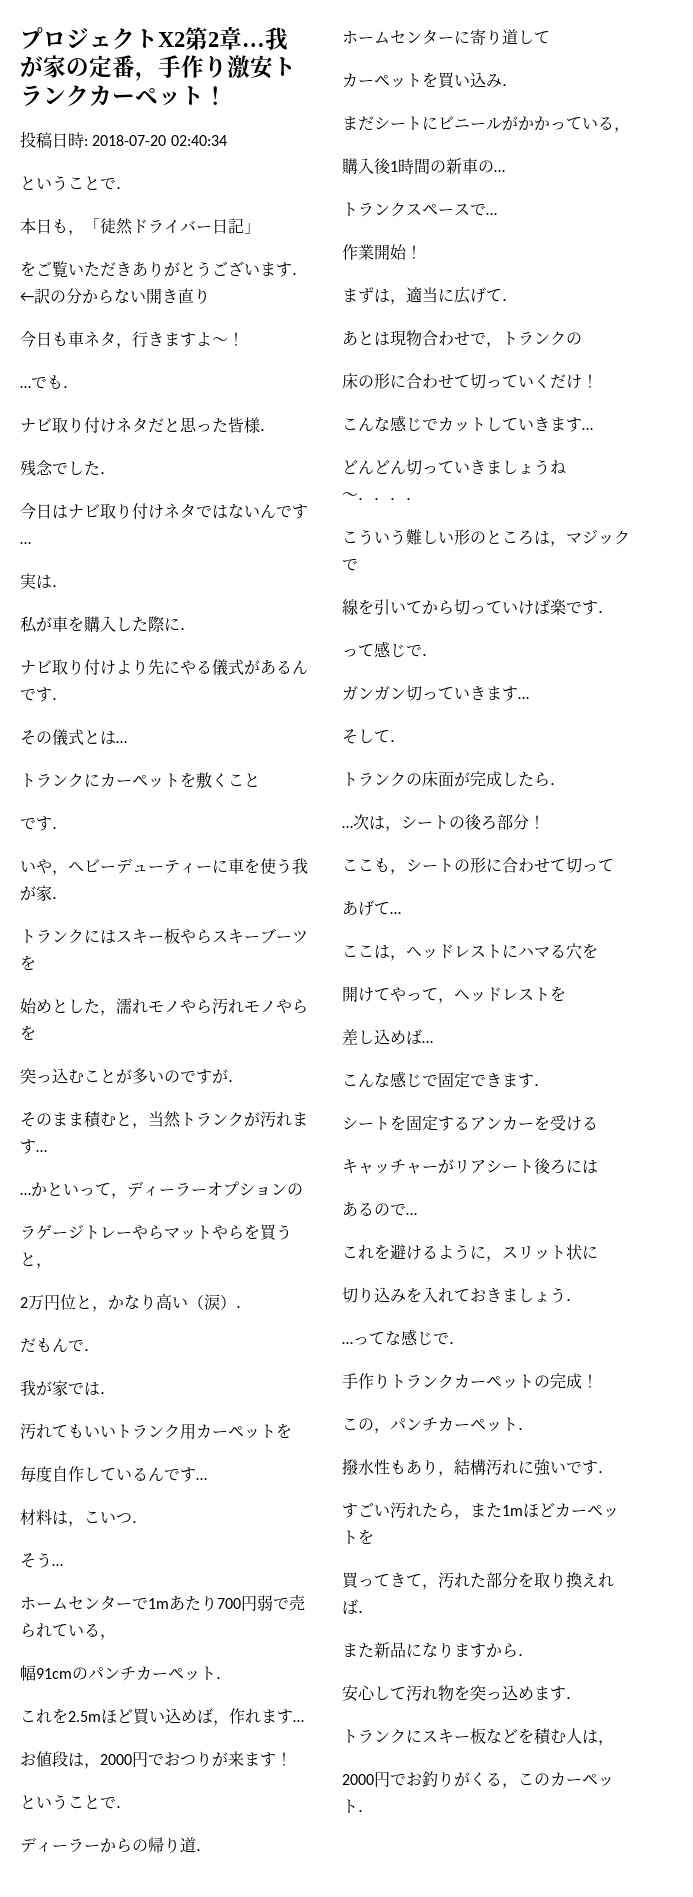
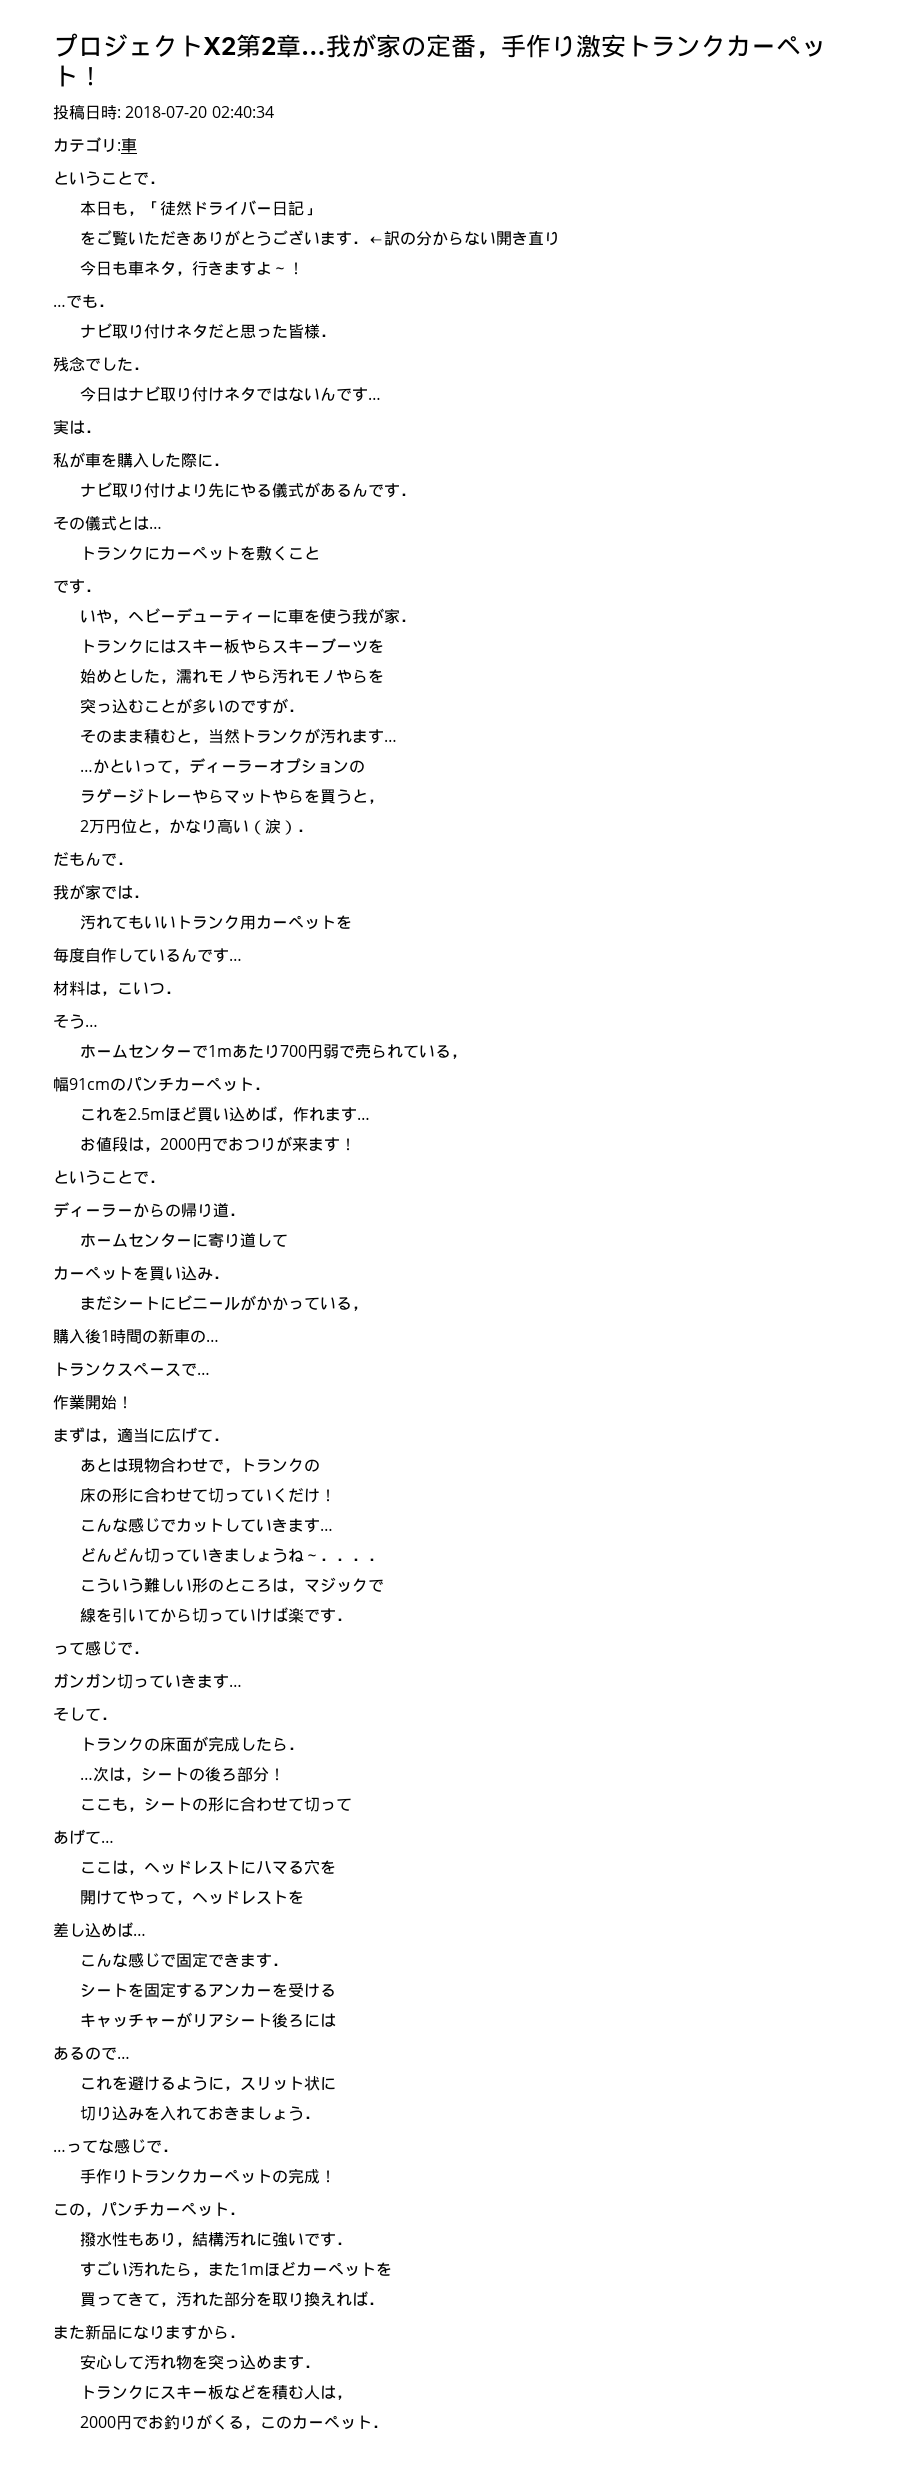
+ カテゴリ:車

